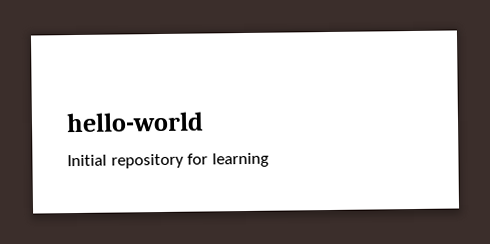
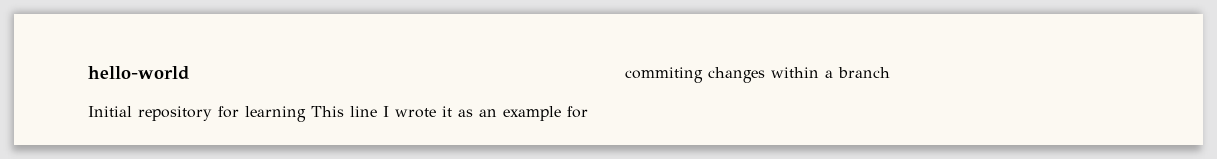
- Initial repository for learning
+ Initial repository for learning This line I wrote it as an example for commiting changes within a branch

